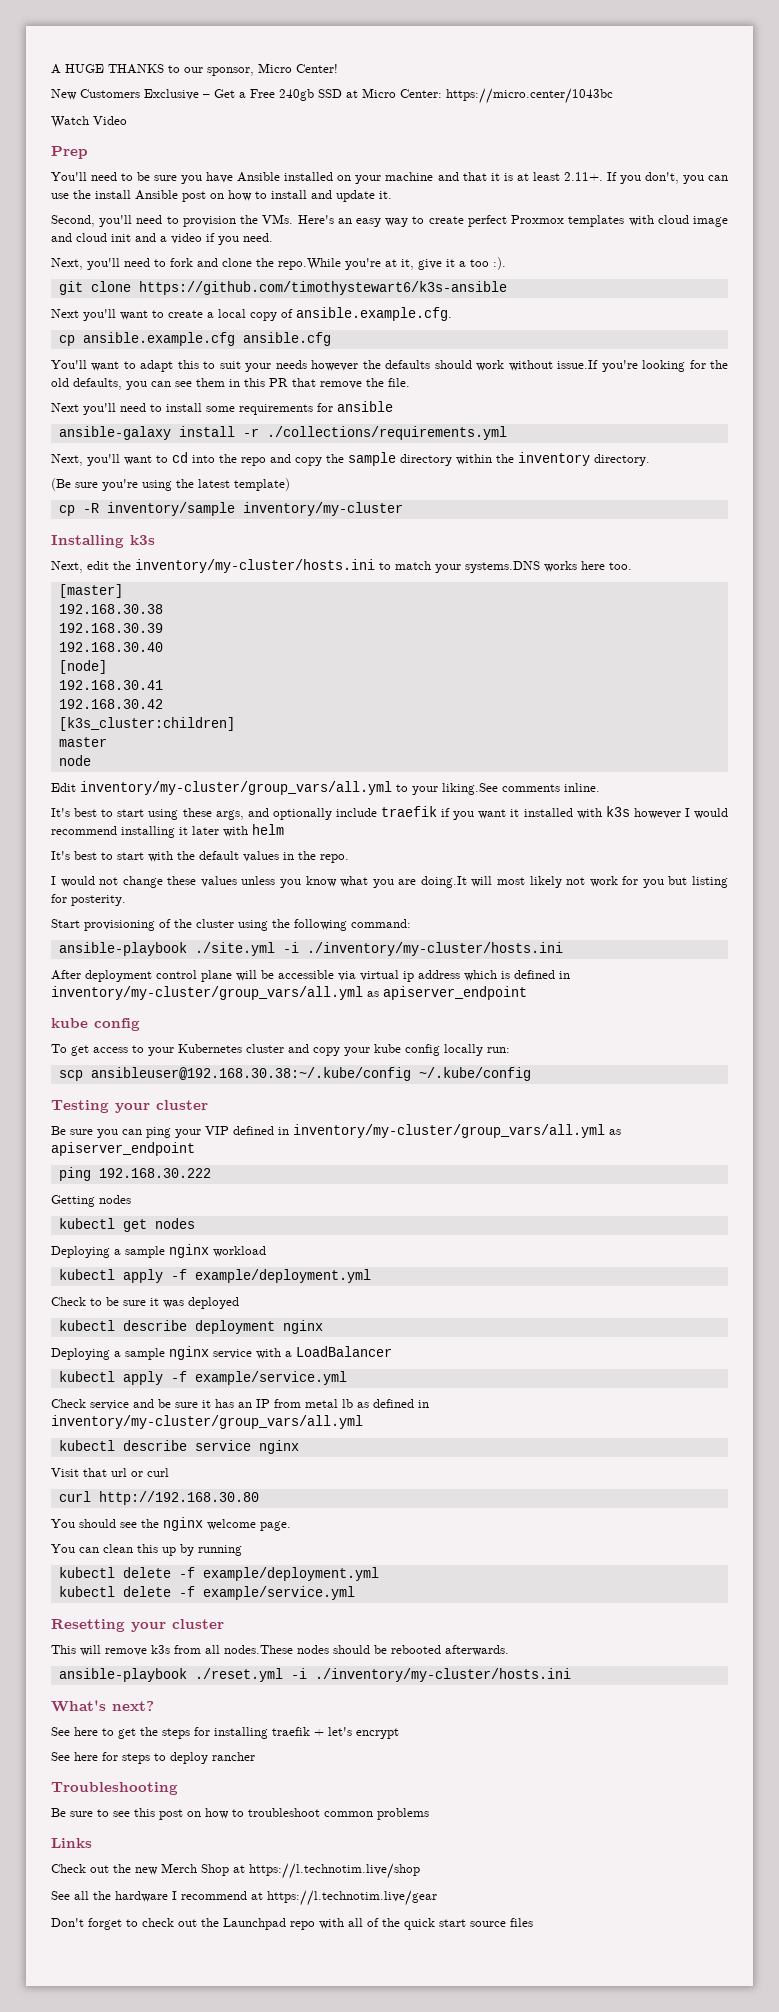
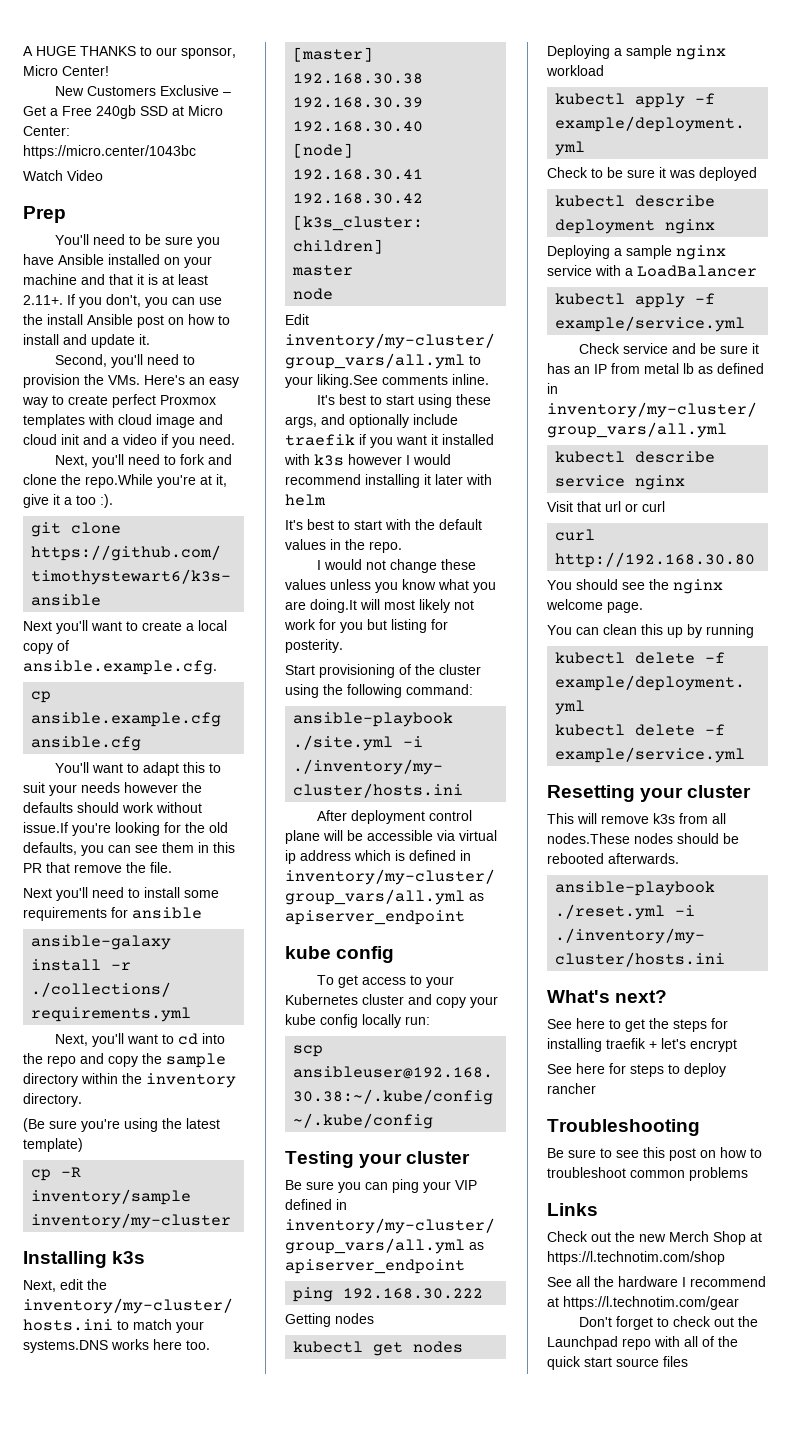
- Check out the new Merch Shop at https://l.technotim.live/shop
+ Check out the new Merch Shop at https://l.technotim.com/shop
- See all the hardware I recommend at https://l.technotim.live/gear
+ See all the hardware I recommend at https://l.technotim.com/gear

